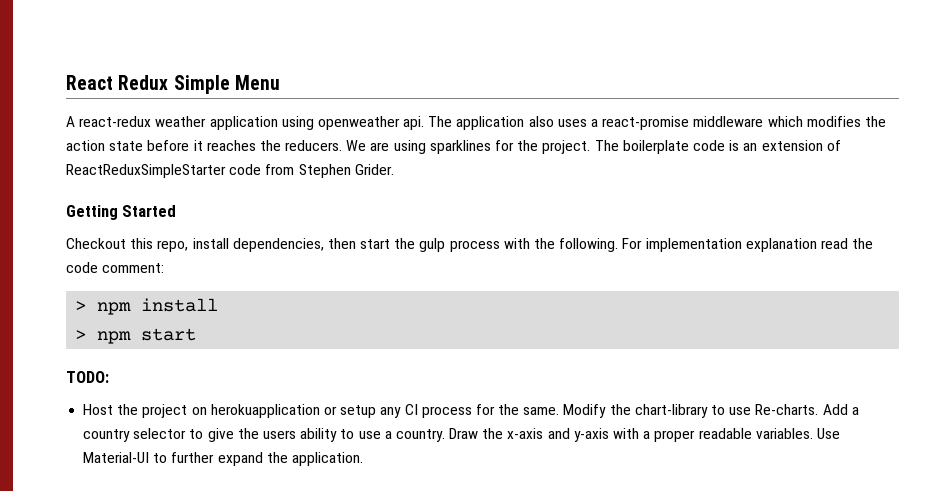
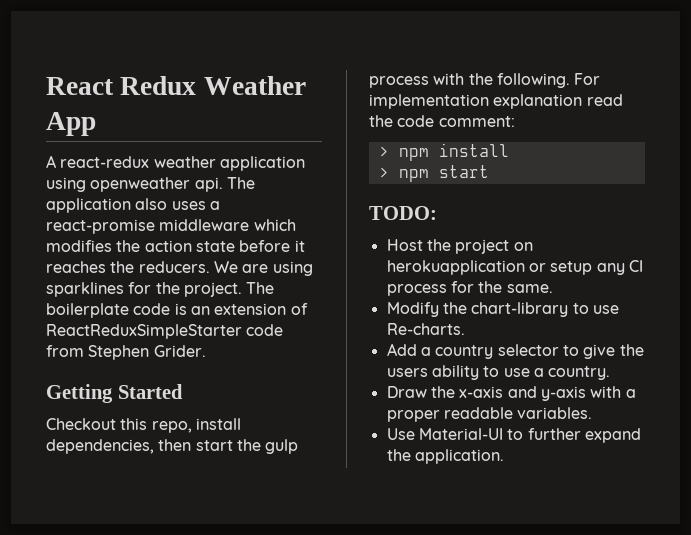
- React Redux Simple Menu
+ React Redux Weather App
- Host the project on herokuapplication or setup any CI process for the same. Modify the chart-library to use Re-charts. Add a country selector to give the users ability to use a country. Draw the x-axis and y-axis with a proper readable variables. Use Material-UI to further expand the application.
+ Host the project on herokuapplication or setup any CI process for the same.
+ Modify the chart-library to use Re-charts.
+ Add a country selector to give the users ability to use a country.
+ Draw the x-axis and y-axis with a proper readable variables.
+ Use Material-UI to further expand the application.

